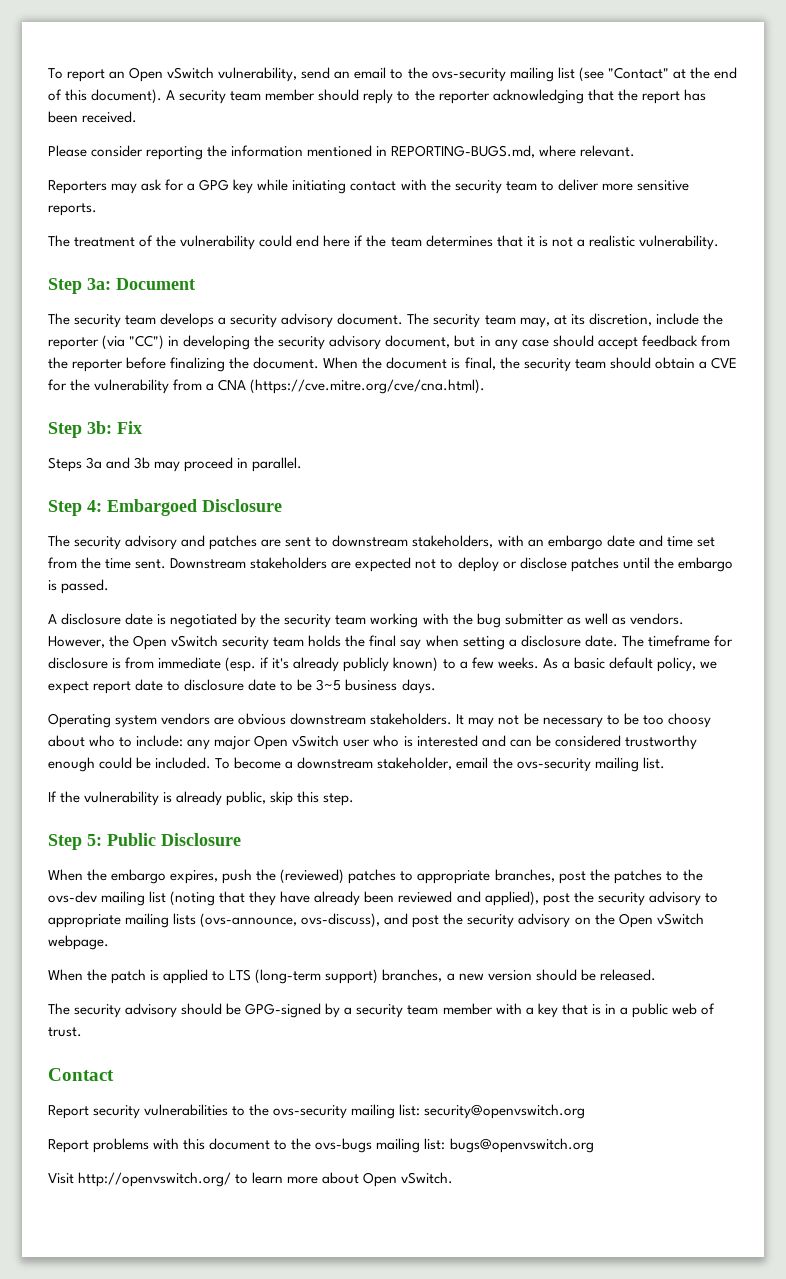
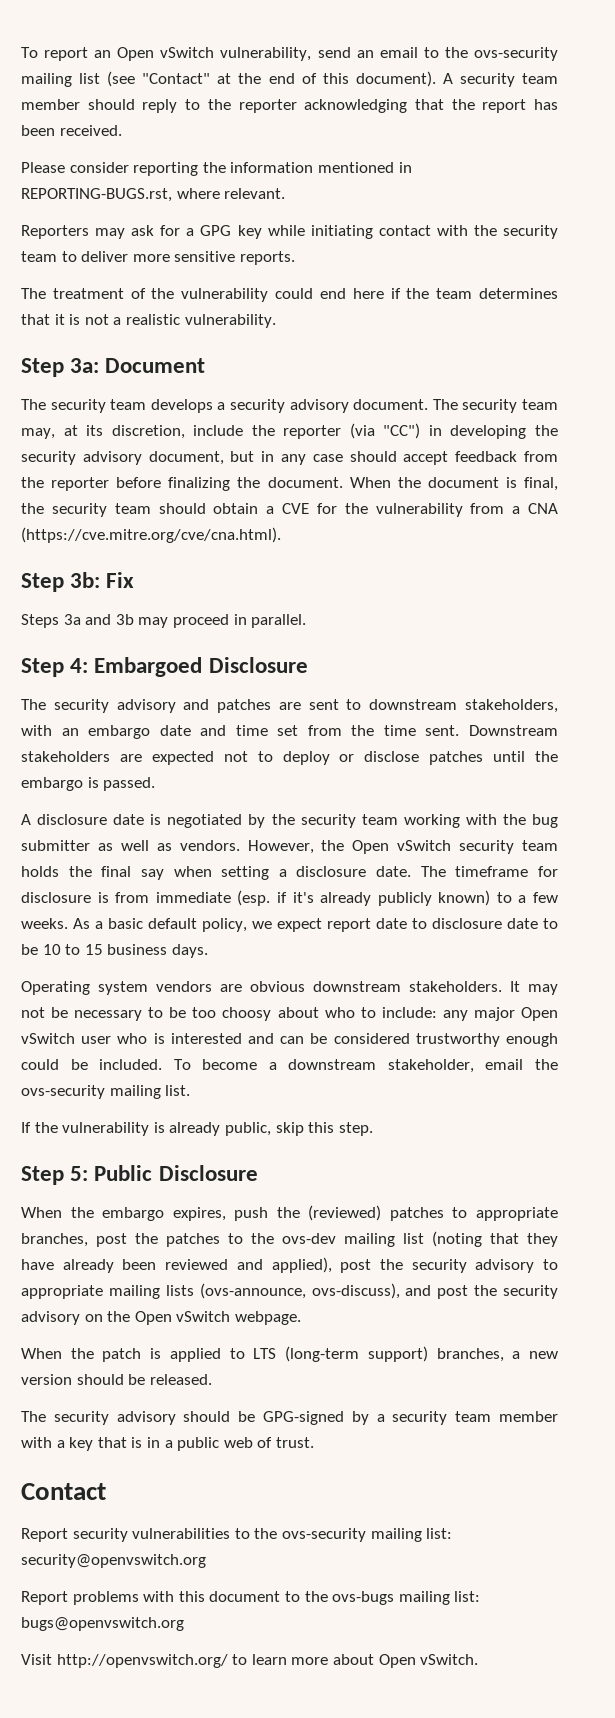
- Please consider reporting the information mentioned in REPORTING-BUGS.md, where relevant.
+ Please consider reporting the information mentioned in REPORTING-BUGS.rst, where relevant.
- As a basic default policy, we expect report date to disclosure date to be 3~5 business days.
+ As a basic default policy, we expect report date to disclosure date to be 10 to 15 business days.

